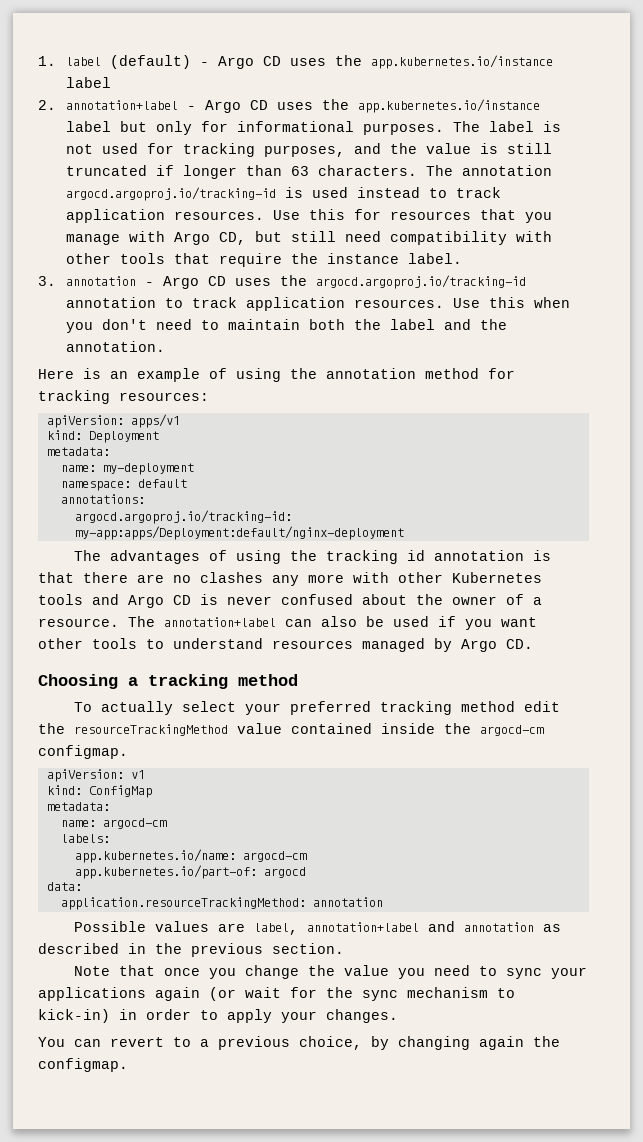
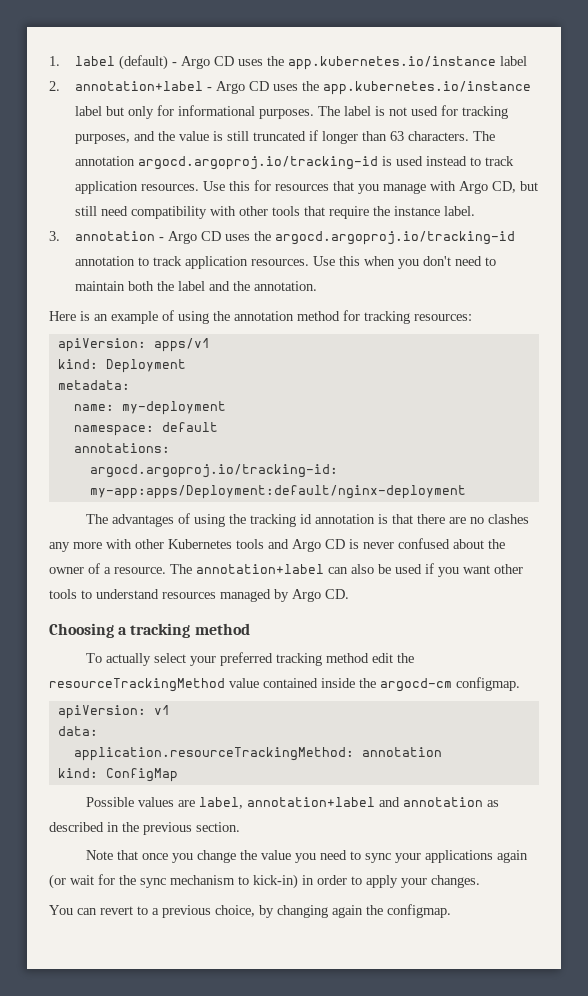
- kind: ConfigMap
- metadata:
- name: argocd-cm
- labels:
- app.kubernetes.io/name: argocd-cm
- app.kubernetes.io/part-of: argocd
+ kind: ConfigMap

